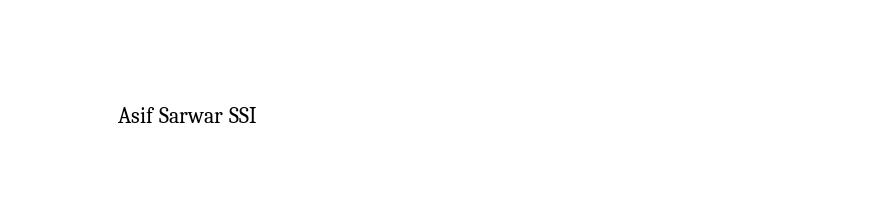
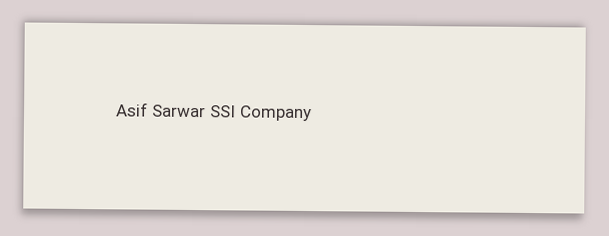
- Asif Sarwar SSI
+ Asif Sarwar SSI Company

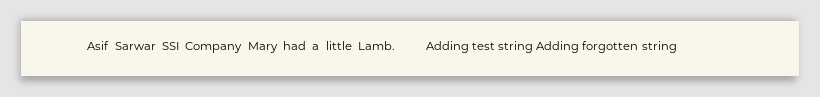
- Asif Sarwar SSI Company
+ Asif Sarwar SSI Company Mary had a little Lamb. Adding test string Adding forgotten string

